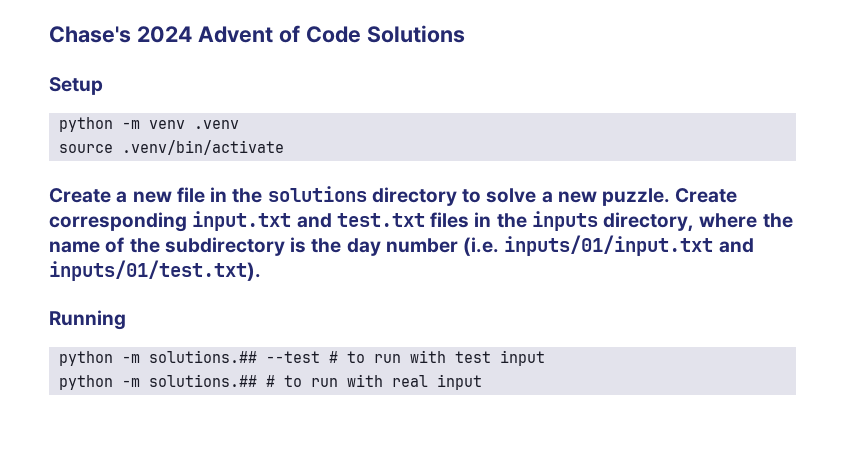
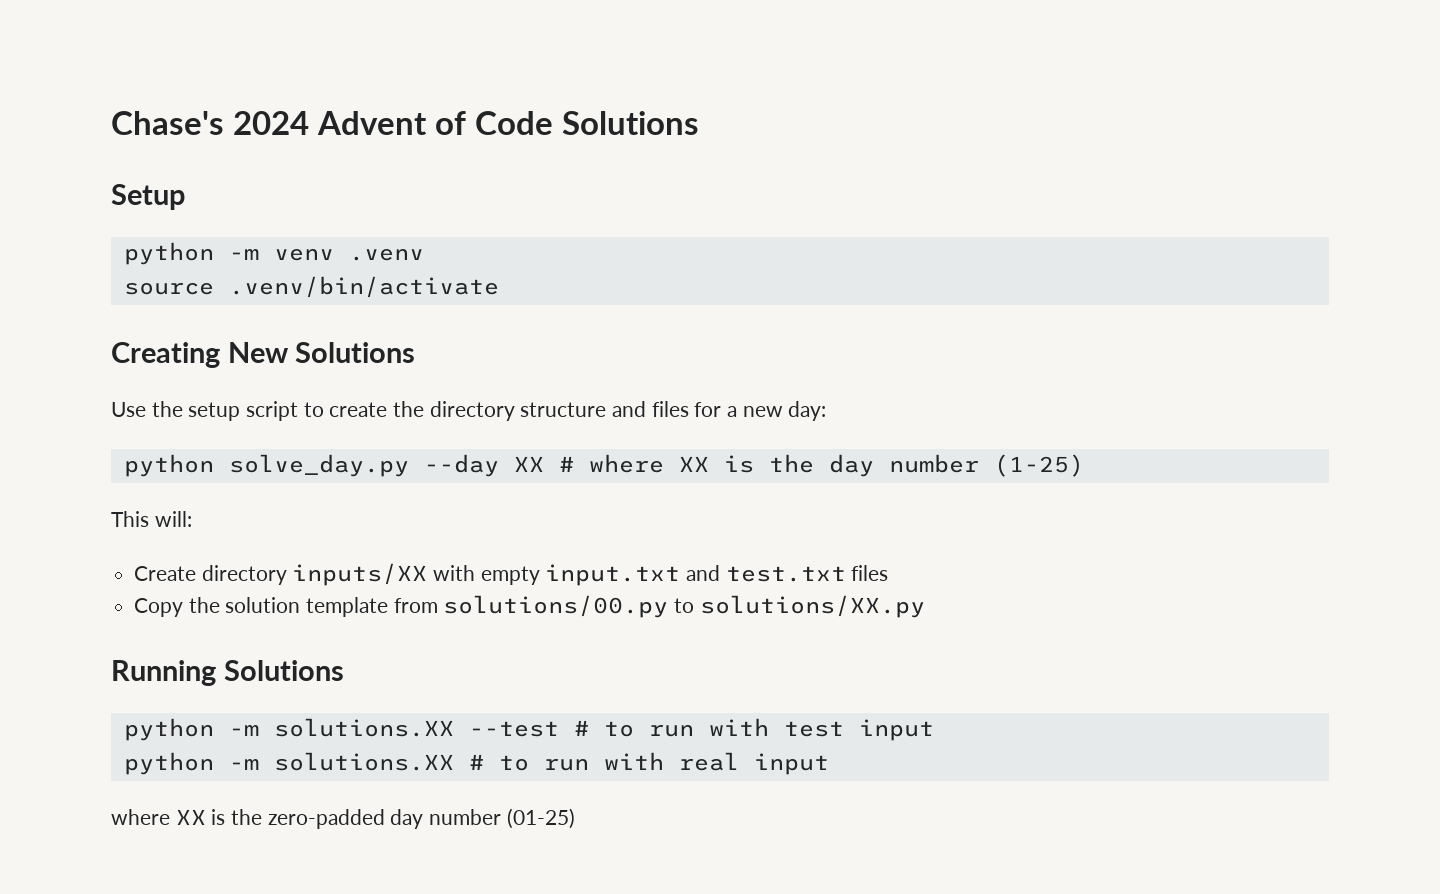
- Create a new file in the solutions directory to solve a new puzzle. Create corresponding input.txt and test.txt files in the inputs directory, where the name of the subdirectory is the day number (i.e. inputs/01/input.txt and inputs/01/test.txt).
+ Creating New Solutions
+ Use the setup script to create the directory structure and files for a new day:
+ python solve_day.py --day XX # where XX is the day number (1-25)
+ This will:
+ Create directory inputs/XX with empty input.txt and test.txt files
+ Copy the solution template from solutions/00.py to solutions/XX.py
- Running
- python -m solutions.## --test # to run with test input
+ Running Solutions
+ python -m solutions.XX --test # to run with test input
- python -m solutions.## # to run with real input
+ python -m solutions.XX # to run with real input
+ where XX is the zero-padded day number (01-25)

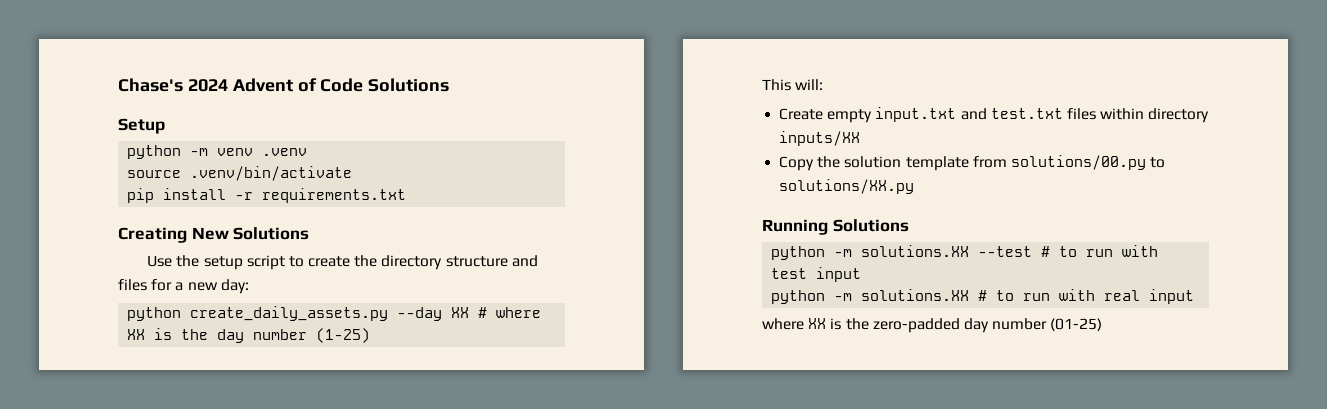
+ pip install -r requirements.txt
- python solve_day.py --day XX # where XX is the day number (1-25)
+ python create_daily_assets.py --day XX # where XX is the day number (1-25)
- Create directory inputs/XX with empty input.txt and test.txt files
+ Create empty input.txt and test.txt files within directory inputs/XX

